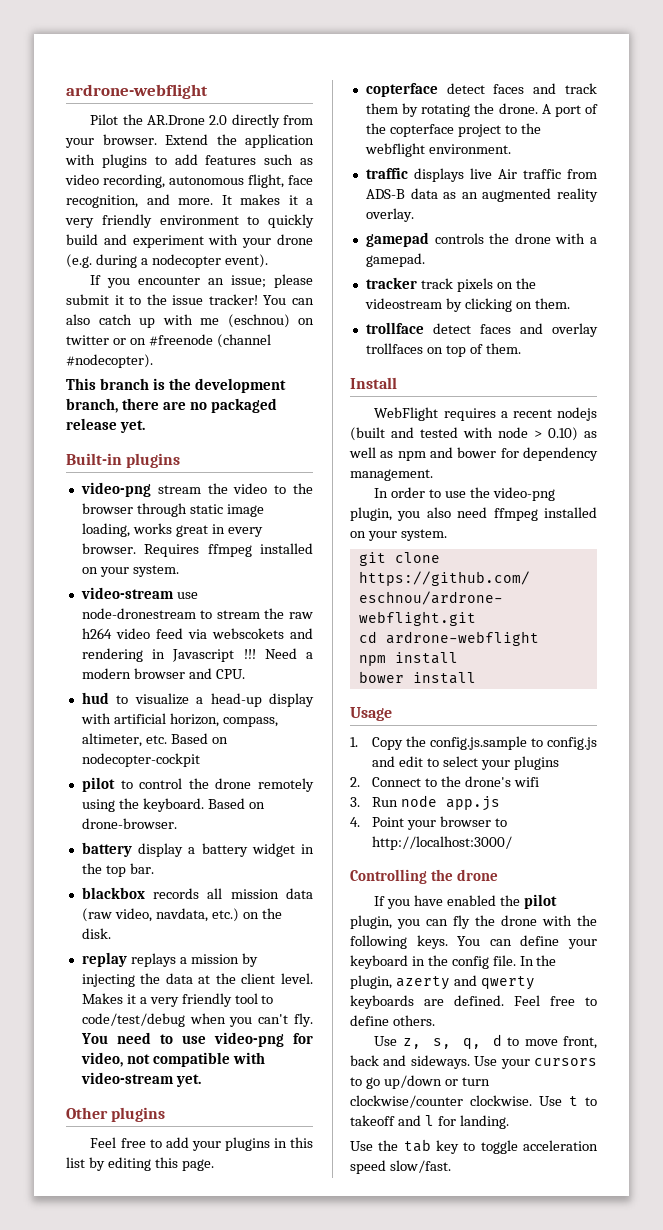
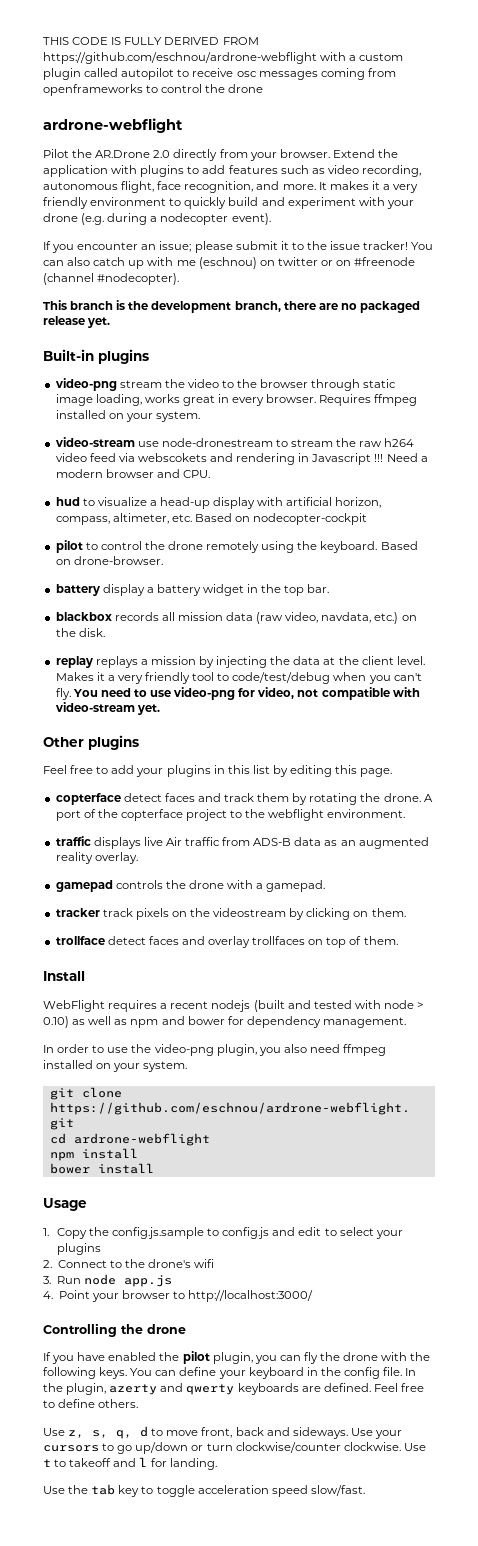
+ THIS CODE IS FULLY DERIVED FROM https://github.com/eschnou/ardrone-webflight with a custom plugin called autopilot to receive osc messages coming from openframeworks to control the drone

